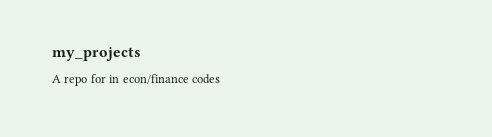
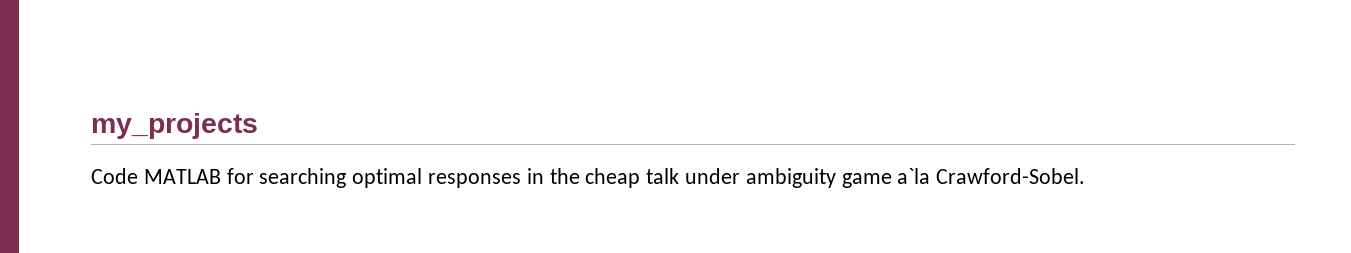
- A repo for in econ/finance codes
+ Code MATLAB for searching optimal responses in the cheap talk under ambiguity game a`la Crawford-Sobel.

